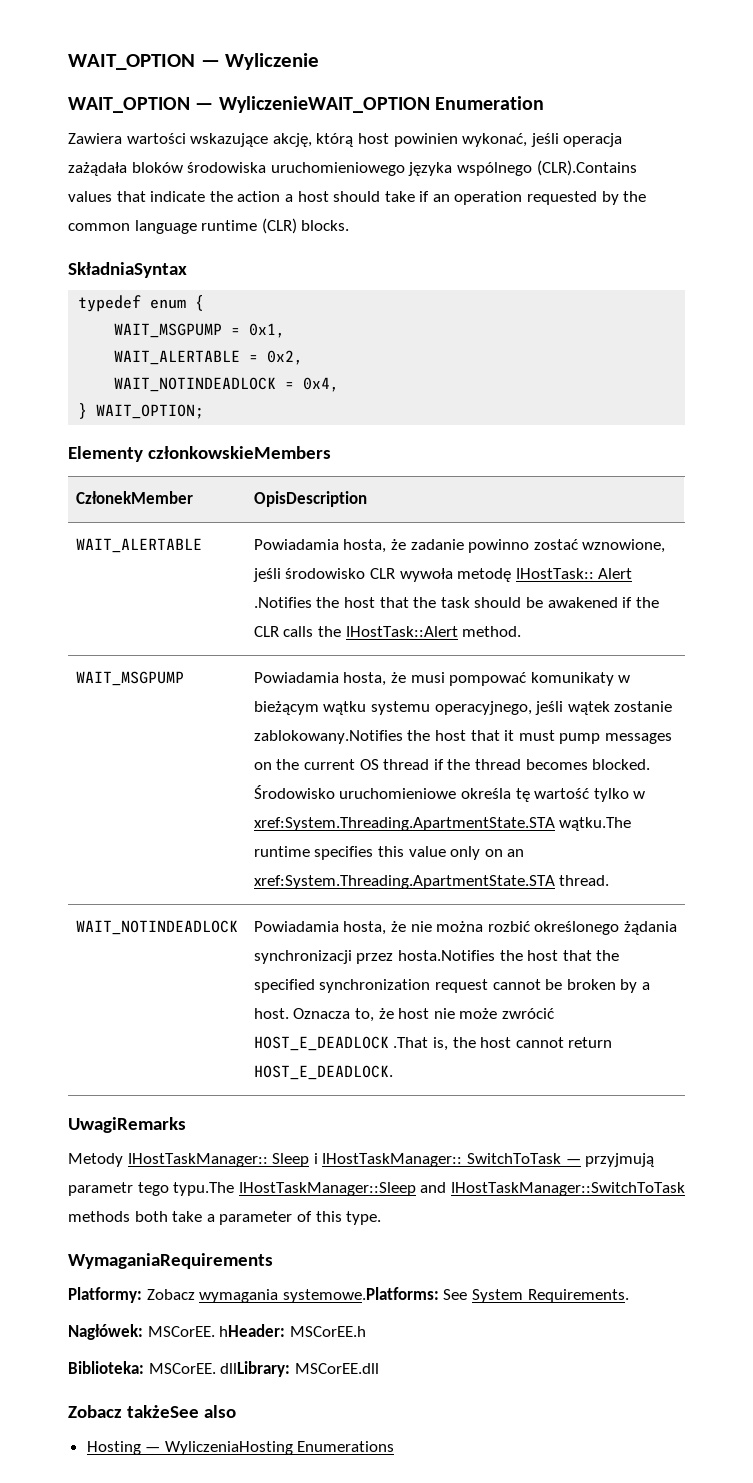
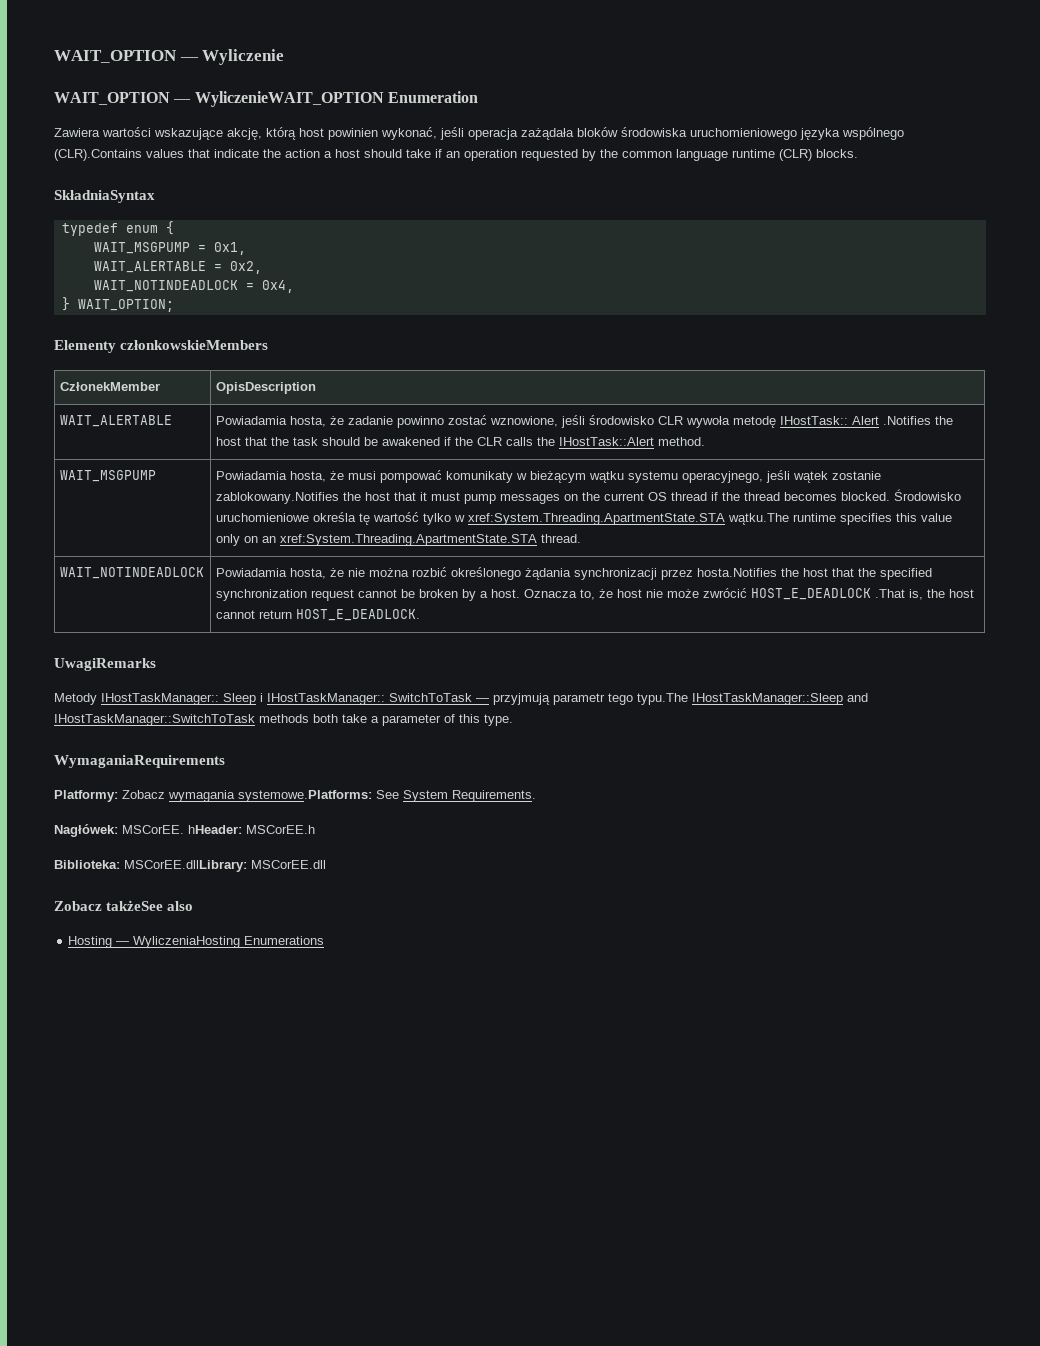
- Biblioteka: MSCorEE. dllLibrary: MSCorEE.dll
+ Biblioteka: MSCorEE.dllLibrary: MSCorEE.dll

